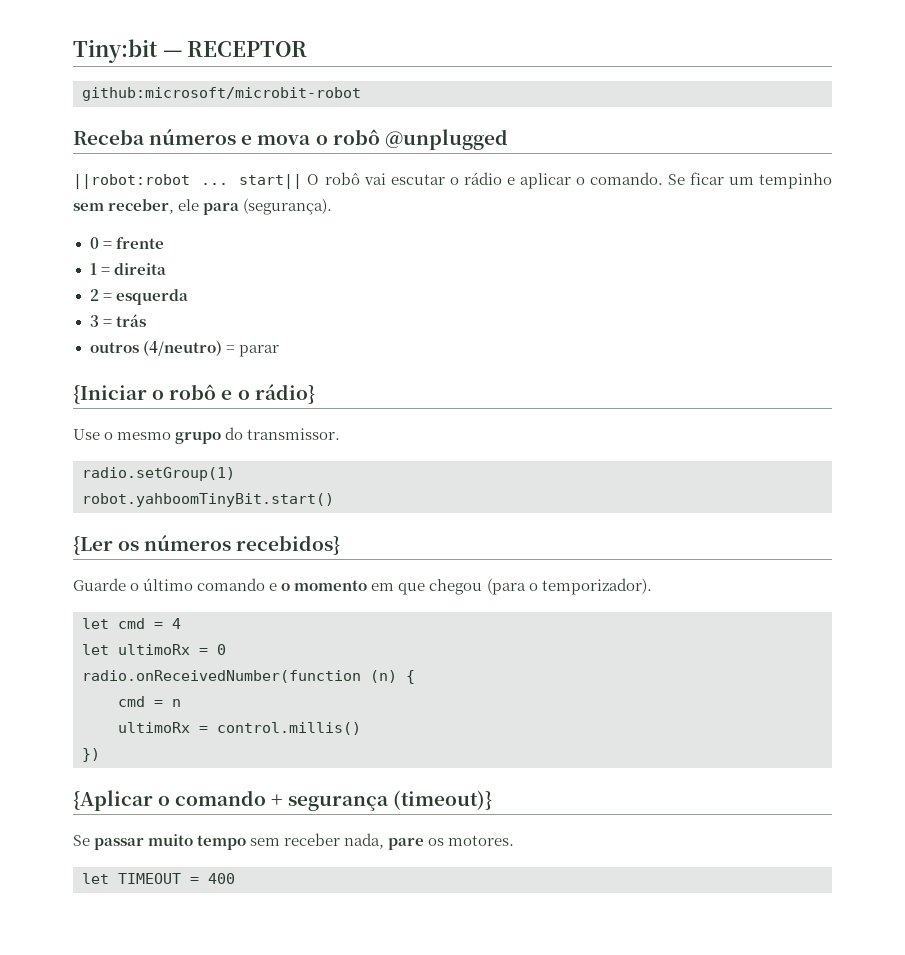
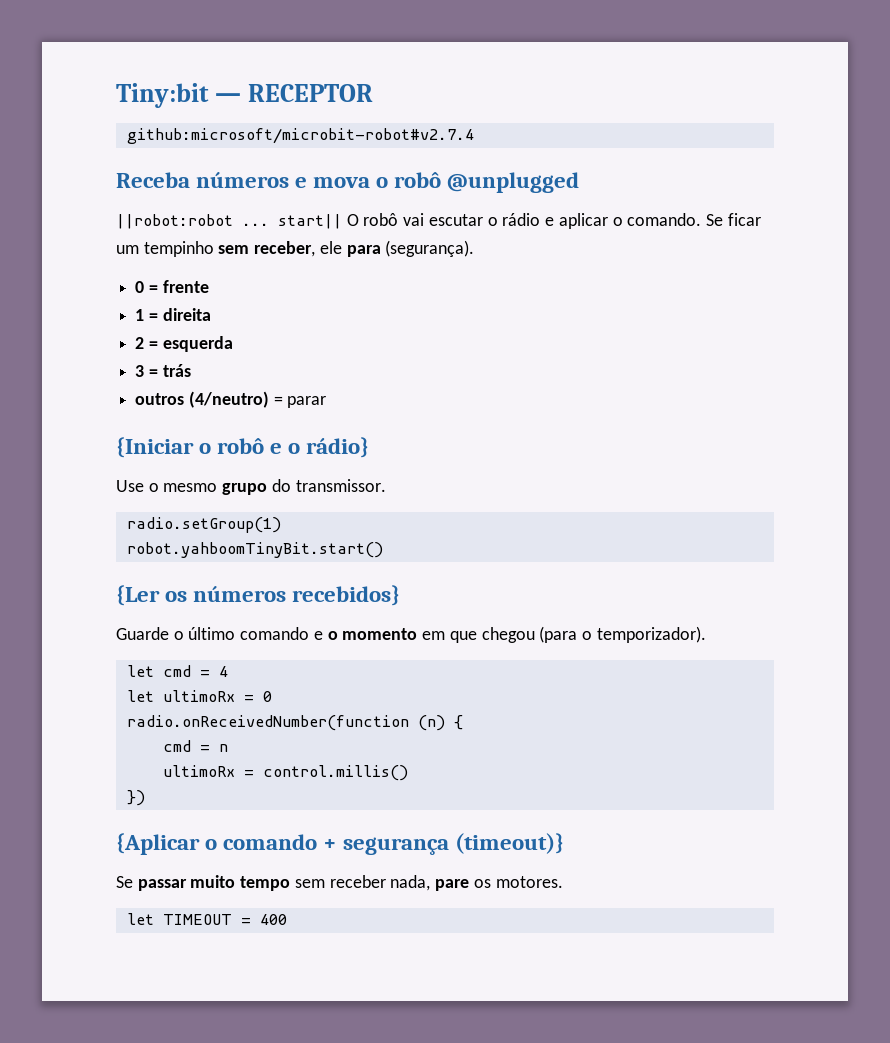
- github:microsoft/microbit-robot
+ github:microsoft/microbit-robot#v2.7.4

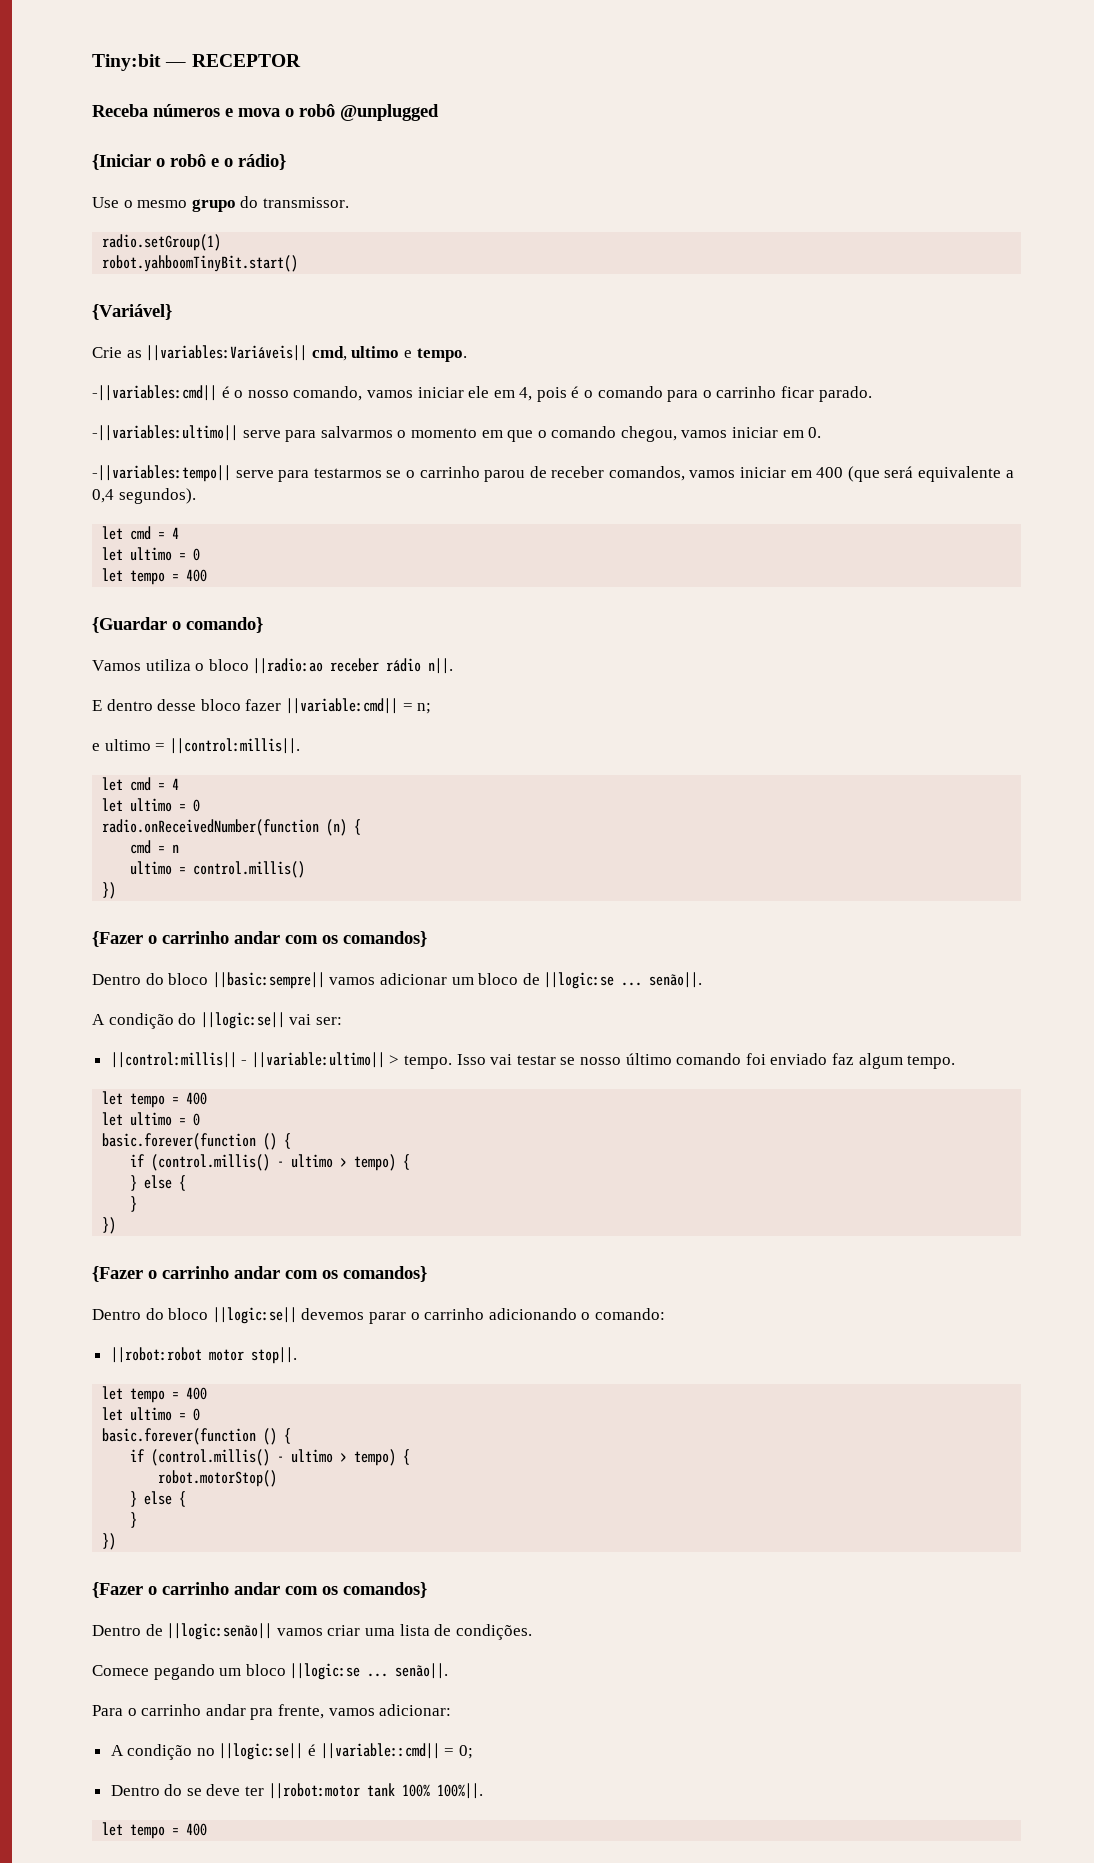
- github:microsoft/microbit-robot#v2.7.4
- ||robot:robot ... start|| O robô vai escutar o rádio e aplicar o comando. Se ficar um tempinho sem receber, ele para (segurança).
- 0 = frente
- 1 = direita
- 2 = esquerda
- 3 = trás
- outros (4/neutro) = parar
- {Ler os números recebidos}
- Guarde o último comando e o momento em que chegou (para o temporizador).
+ {Variável}
+ Crie as ||variables:Variáveis|| cmd, ultimo e tempo.
+ -||variables:cmd|| é o nosso comando, vamos iniciar ele em 4, pois é o comando para o carrinho ficar parado.
+ -||variables:ultimo|| serve para salvarmos o momento em que o comando chegou, vamos iniciar em 0.
+ -||variables:tempo|| serve para testarmos se o carrinho parou de receber comandos, vamos iniciar em 400 (que será equivalente a 0,4 segundos).
  let cmd = 4
- let ultimoRx = 0
+ let ultimo = 0
+ let tempo = 400
+ {Guardar o comando}
+ Vamos utiliza o bloco ||radio:ao receber rádio n||.
+ E dentro desse bloco fazer ||variable:cmd|| = n;
+ e ultimo = ||control:millis||.
+ let cmd = 4
+ let ultimo = 0
- ultimoRx = control.millis()
+ ultimo = control.millis()
  })
- {Aplicar o comando + segurança (timeout)}
- Se passar muito tempo sem receber nada, pare os motores.
- let TIMEOUT = 400
+ {Fazer o carrinho andar com os comandos}
+ Dentro do bloco ||basic:sempre|| vamos adicionar um bloco de ||logic:se ... senão||.
+ A condição do ||logic:se|| vai ser:
+ ||control:millis|| - ||variable:ultimo|| > tempo. Isso vai testar se nosso último comando foi enviado faz algum tempo.
+ let tempo = 400
+ let ultimo = 0
+ basic.forever(function () {
+ if (control.millis() - ultimo > tempo) {
+ } else {
+ }
+ })
+ {Fazer o carrinho andar com os comandos}
+ Dentro do bloco ||logic:se|| devemos parar o carrinho adicionando o comando:
+ ||robot:robot motor stop||.
+ let tempo = 400
+ let ultimo = 0
+ basic.forever(function () {
+ if (control.millis() - ultimo > tempo) {
+ robot.motorStop()
+ } else {
+ }
+ })
+ {Fazer o carrinho andar com os comandos}
+ Dentro de ||logic:senão|| vamos criar uma lista de condições.
+ Comece pegando um bloco ||logic:se ... senão||.
+ Para o carrinho andar pra frente, vamos adicionar:
+ A condição no ||logic:se|| é ||variable::cmd|| = 0;
+ Dentro do se deve ter ||robot:motor tank 100% 100%||.
+ let tempo = 400

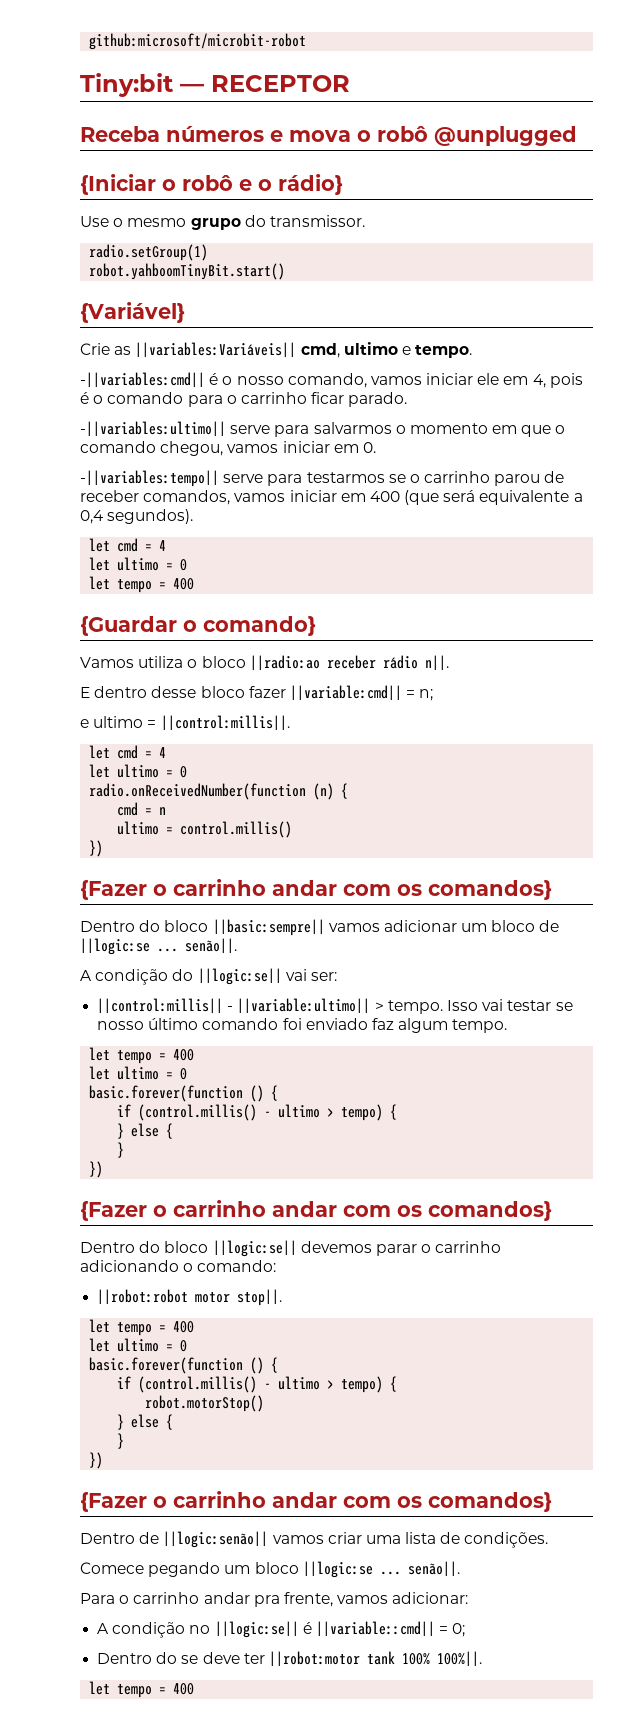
+ github:microsoft/microbit-robot

